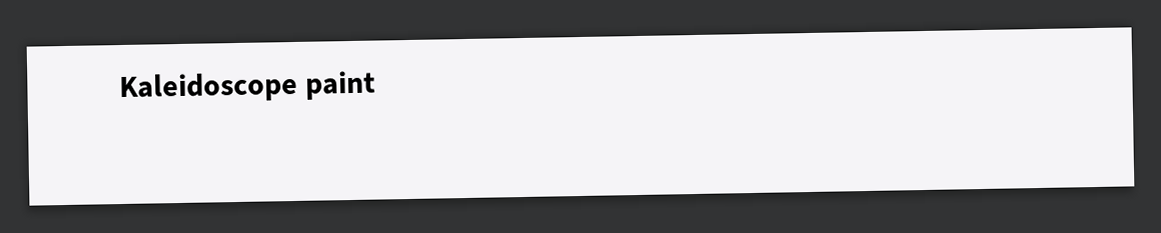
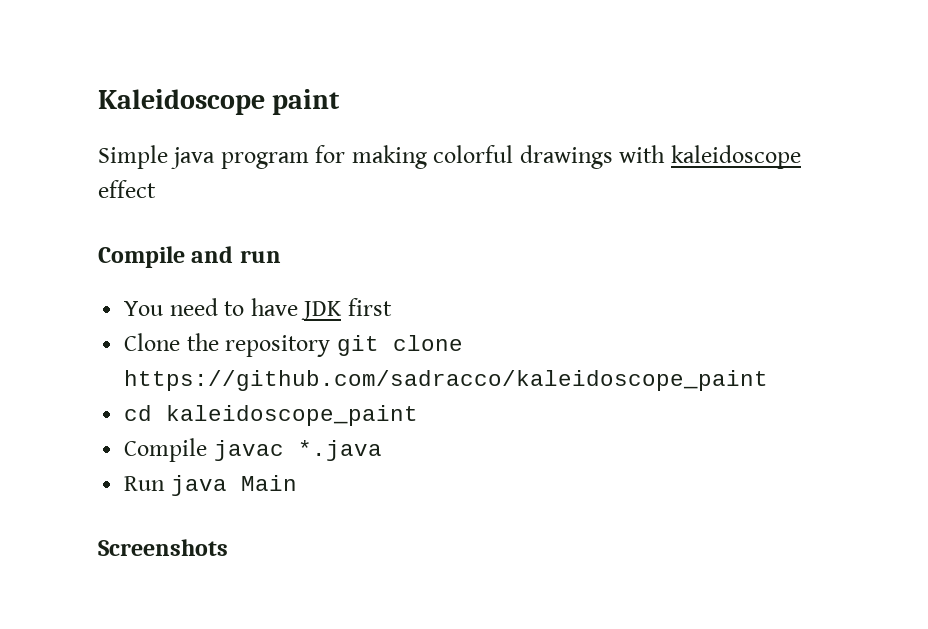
+ Simple java program for making colorful drawings with kaleidoscope effect
+ Compile and run
+ You need to have JDK first
+ Clone the repository git clone https://github.com/sadracco/kaleidoscope_paint
+ cd kaleidoscope_paint
+ Compile javac *.java
+ Run java Main
+ Screenshots

